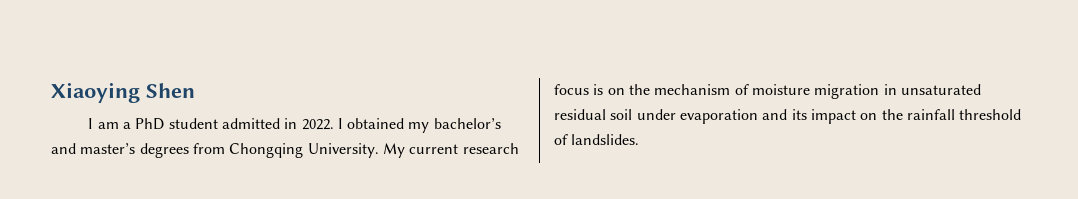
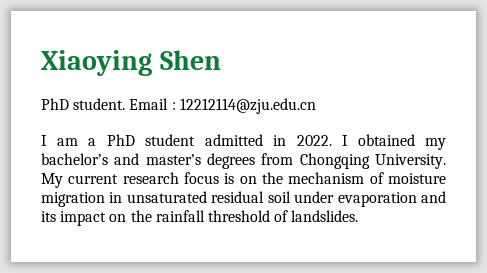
+ PhD student. Email : 12212114@zju.edu.cn

